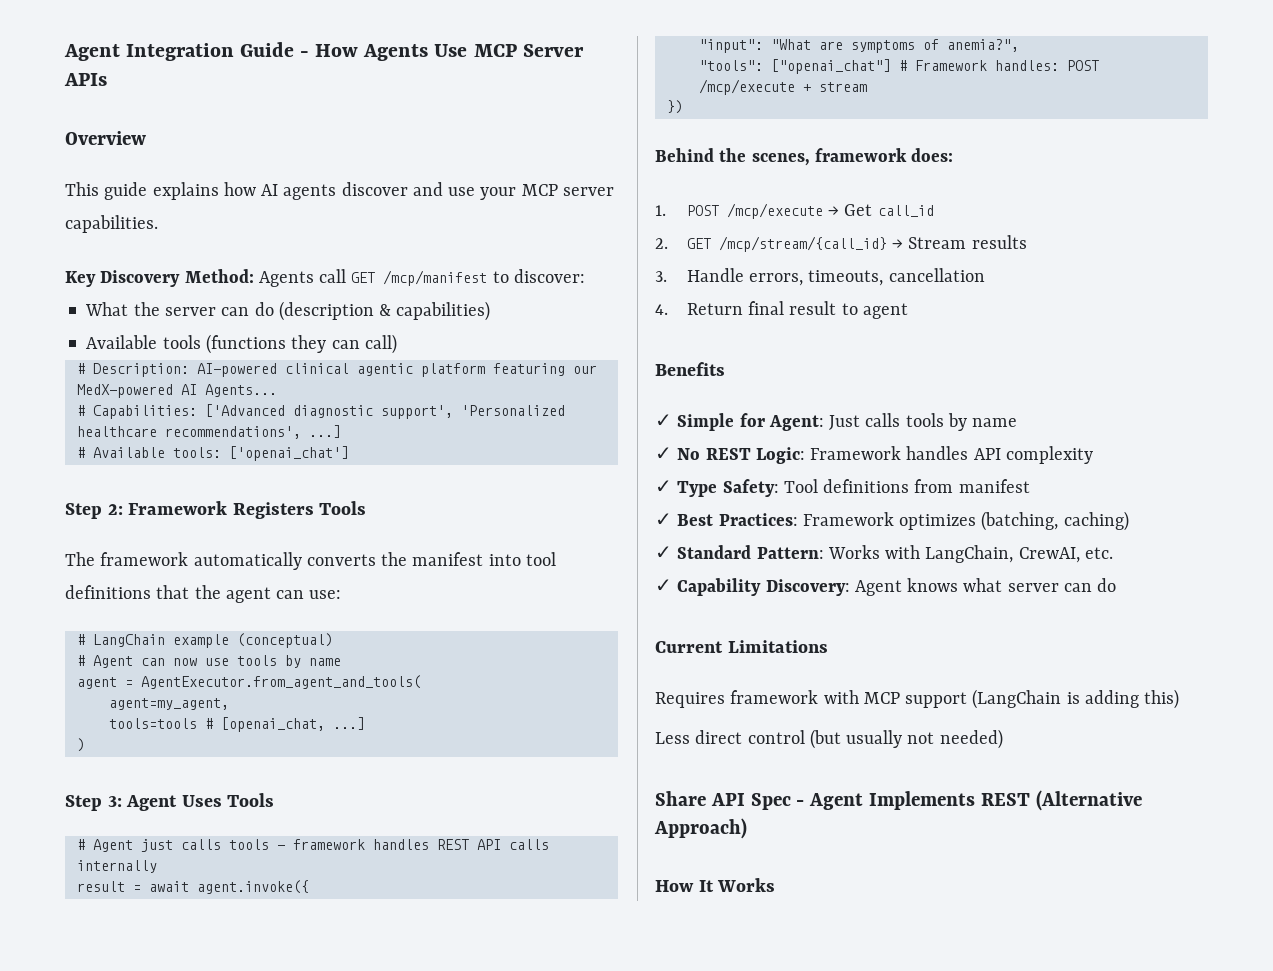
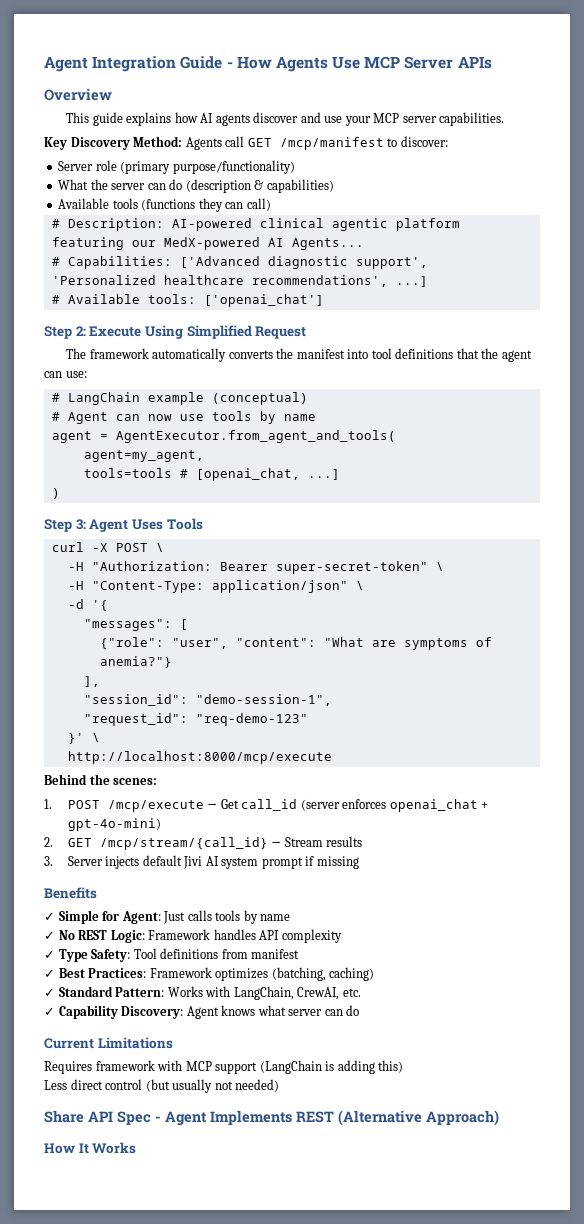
+ Server role (primary purpose/functionality)
- Step 2: Framework Registers Tools
+ Step 2: Execute Using Simplified Request
- # Agent just calls tools - framework handles REST API calls internally
- result = await agent.invoke({
- "input": "What are symptoms of anemia?",
- "tools": ["openai_chat"] # Framework handles: POST /mcp/execute + stream
- })
+ curl -X POST \
+ -H "Authorization: Bearer super-secret-token" \
+ -H "Content-Type: application/json" \
+ -d '{
+ "messages": [
+ {"role": "user", "content": "What are symptoms of anemia?"}
+ ],
+ "session_id": "demo-session-1",
+ "request_id": "req-demo-123"
+ }' \
+ http://localhost:8000/mcp/execute
- Behind the scenes, framework does:
+ Behind the scenes:
- 1. POST /mcp/execute → Get call_id
+ 1. POST /mcp/execute → Get call_id (server enforces openai_chat + gpt-4o-mini)
- 3. Handle errors, timeouts, cancellation
- 4. Return final result to agent
+ 3. Server injects default Jivi AI system prompt if missing

